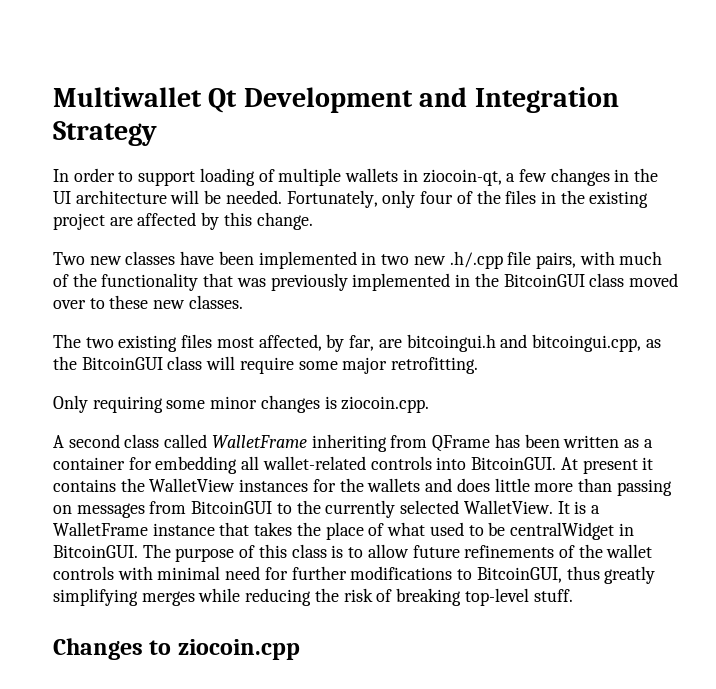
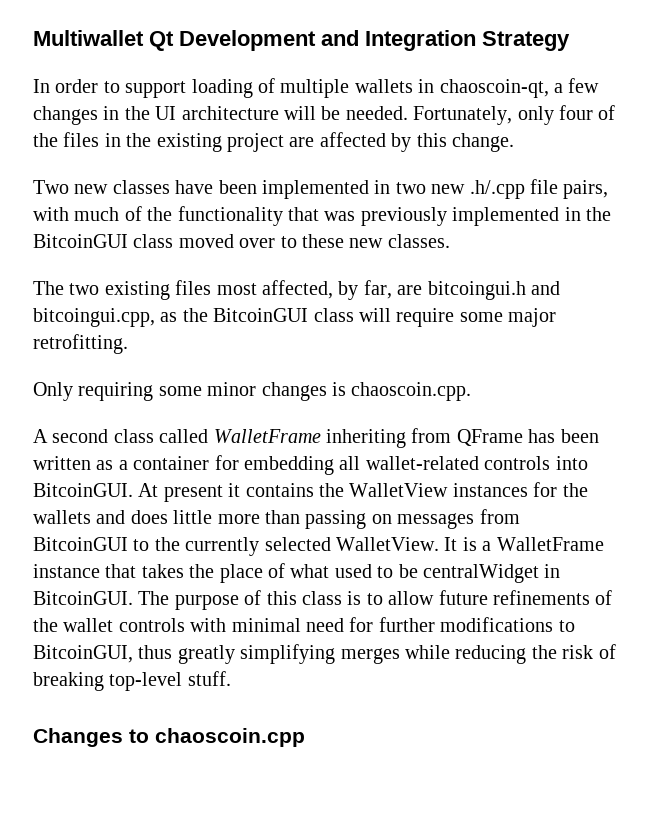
- In order to support loading of multiple wallets in ziocoin-qt, a few changes in the UI architecture will be needed.
+ In order to support loading of multiple wallets in chaoscoin-qt, a few changes in the UI architecture will be needed.
- Only requiring some minor changes is ziocoin.cpp.
+ Only requiring some minor changes is chaoscoin.cpp.
- Changes to ziocoin.cpp
+ Changes to chaoscoin.cpp

